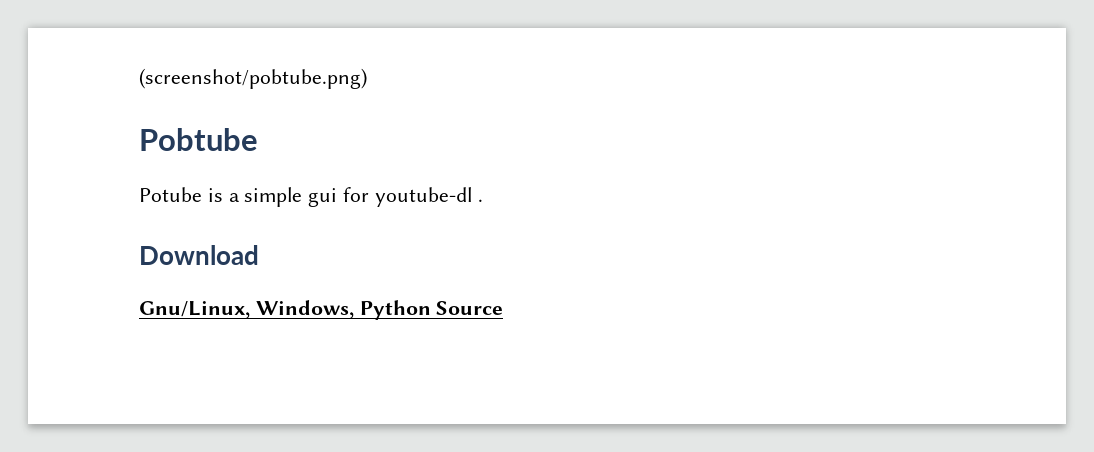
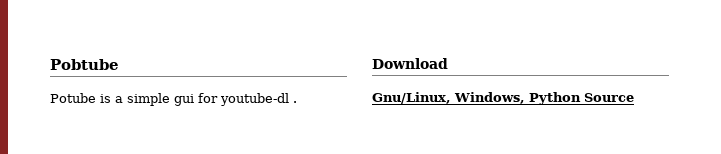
- (screenshot/pobtube.png)

